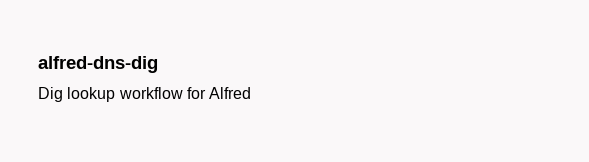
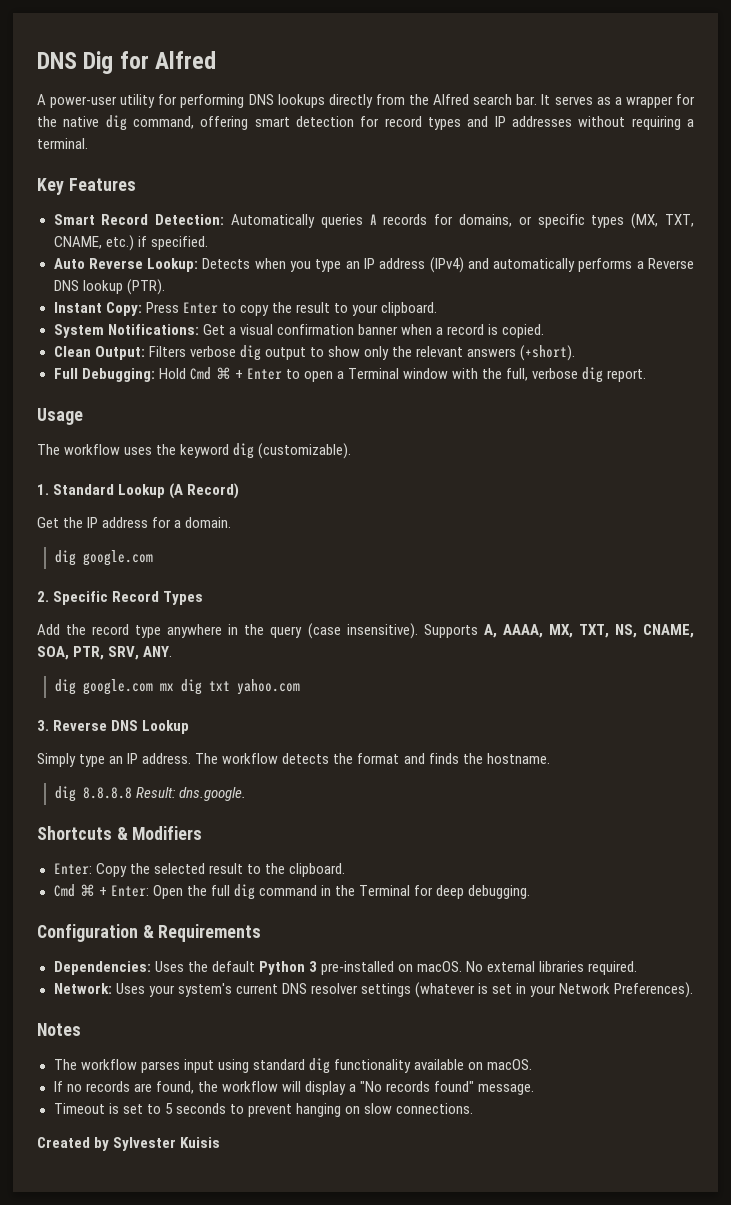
- alfred-dns-dig
- Dig lookup workflow for Alfred
+ DNS Dig for Alfred
+ A power-user utility for performing DNS lookups directly from the Alfred search bar. It serves as a wrapper for the native dig command, offering smart detection for record types and IP addresses without requiring a terminal.
+ Key Features
+ Smart Record Detection: Automatically queries A records for domains, or specific types (MX, TXT, CNAME, etc.) if specified.
+ Auto Reverse Lookup: Detects when you type an IP address (IPv4) and automatically performs a Reverse DNS lookup (PTR).
+ Instant Copy: Press Enter to copy the result to your clipboard.
+ System Notifications: Get a visual confirmation banner when a record is copied.
+ Clean Output: Filters verbose dig output to show only the relevant answers (+short).
+ Full Debugging: Hold Cmd ⌘ + Enter to open a Terminal window with the full, verbose dig report.
+ Usage
+ The workflow uses the keyword dig (customizable).
+ 1. Standard Lookup (A Record)
+ Get the IP address for a domain.
+ dig google.com
+ 2. Specific Record Types
+ Add the record type anywhere in the query (case insensitive). Supports A, AAAA, MX, TXT, NS, CNAME, SOA, PTR, SRV, ANY.
+ dig google.com mx dig txt yahoo.com
+ 3. Reverse DNS Lookup
+ Simply type an IP address. The workflow detects the format and finds the hostname.
+ dig 8.8.8.8 Result: dns.google.
+ Shortcuts & Modifiers
+ Enter: Copy the selected result to the clipboard.
+ Cmd ⌘ + Enter: Open the full dig command in the Terminal for deep debugging.
+ Configuration & Requirements
+ Dependencies: Uses the default Python 3 pre-installed on macOS. No external libraries required.
+ Network: Uses your system's current DNS resolver settings (whatever is set in your Network Preferences).
+ Notes
+ The workflow parses input using standard dig functionality available on macOS.
+ If no records are found, the workflow will display a "No records found" message.
+ Timeout is set to 5 seconds to prevent hanging on slow connections.
+ Created by Sylvester Kuisis

